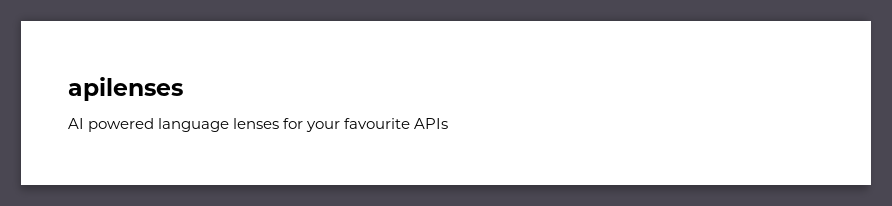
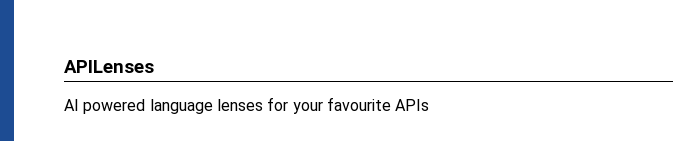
- apilenses
+ APILenses

